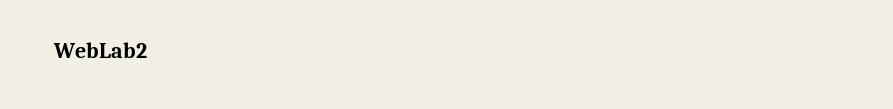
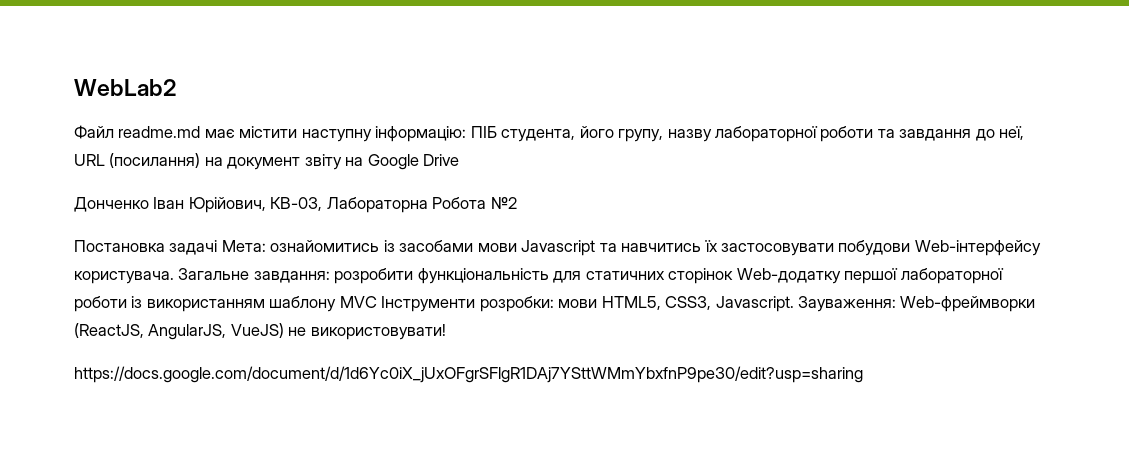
+ Файл readme.md має містити наступну інформацію: ПІБ студента, його групу, назву лабораторної роботи та завдання до неї, URL (посилання) на документ звіту на Google Drive
+ Донченко Іван Юрійович, КВ-03, Лабораторна Робота №2
+ Постановка задачі Мета: ознайомитись із засобами мови Javascript та навчитись їх застосовувати побудови Web-інтерфейсу користувача. Загальне завдання: розробити функціональність для статичних сторінок Web-додатку першої лабораторної роботи із використанням шаблону MVC Інструменти розробки: мови HTML5, CSS3, Javascript. Зауваження: Web-фреймворки (ReactJS, AngularJS, VueJS) не використовувати!
+ https://docs.google.com/document/d/1d6Yc0iX_jUxOFgrSFlgR1DAj7YSttWMmYbxfnP9pe30/edit?usp=sharing

